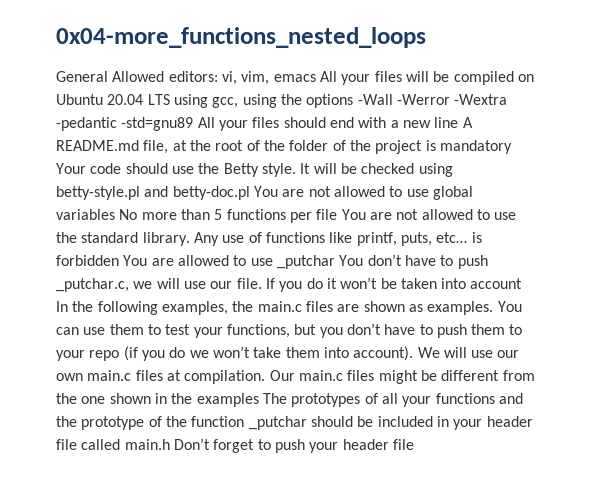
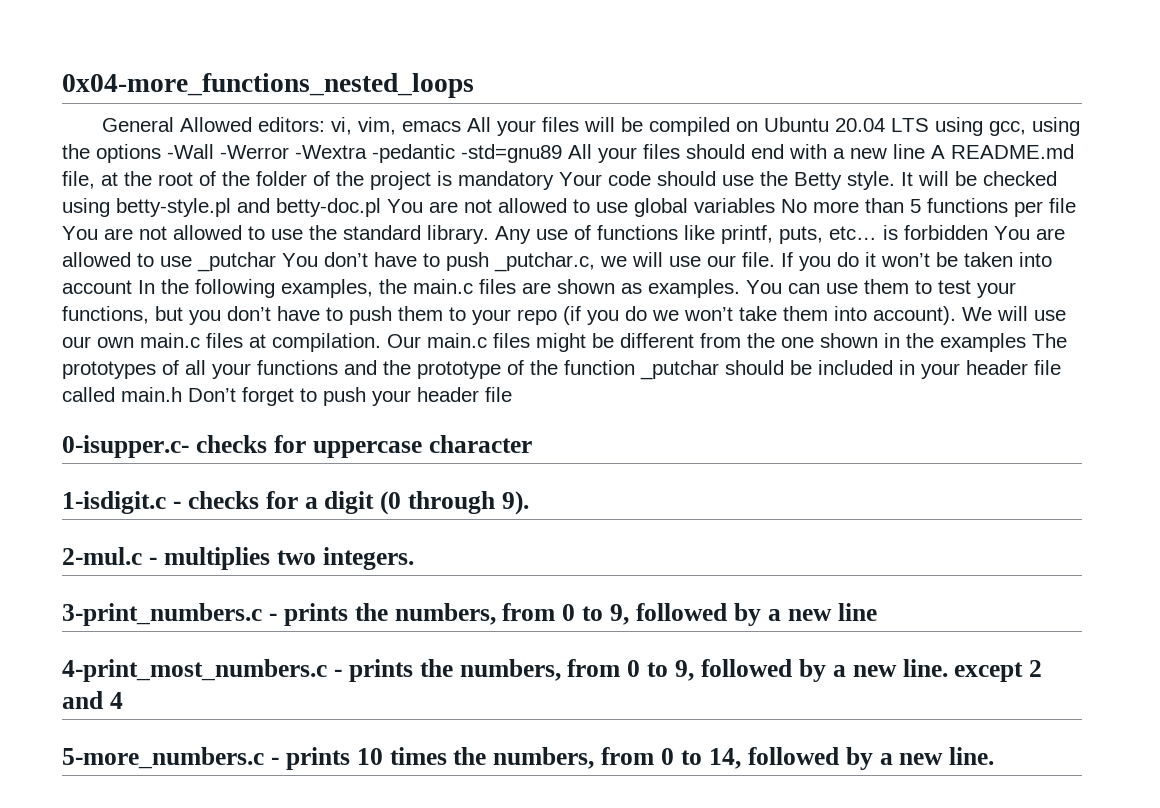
+ 0-isupper.c- checks for uppercase character
+ 1-isdigit.c - checks for a digit (0 through 9).
+ 2-mul.c - multiplies two integers.
+ 3-print_numbers.c - prints the numbers, from 0 to 9, followed by a new line
+ 4-print_most_numbers.c - prints the numbers, from 0 to 9, followed by a new line. except 2 and 4
+ 5-more_numbers.c - prints 10 times the numbers, from 0 to 14, followed by a new line.

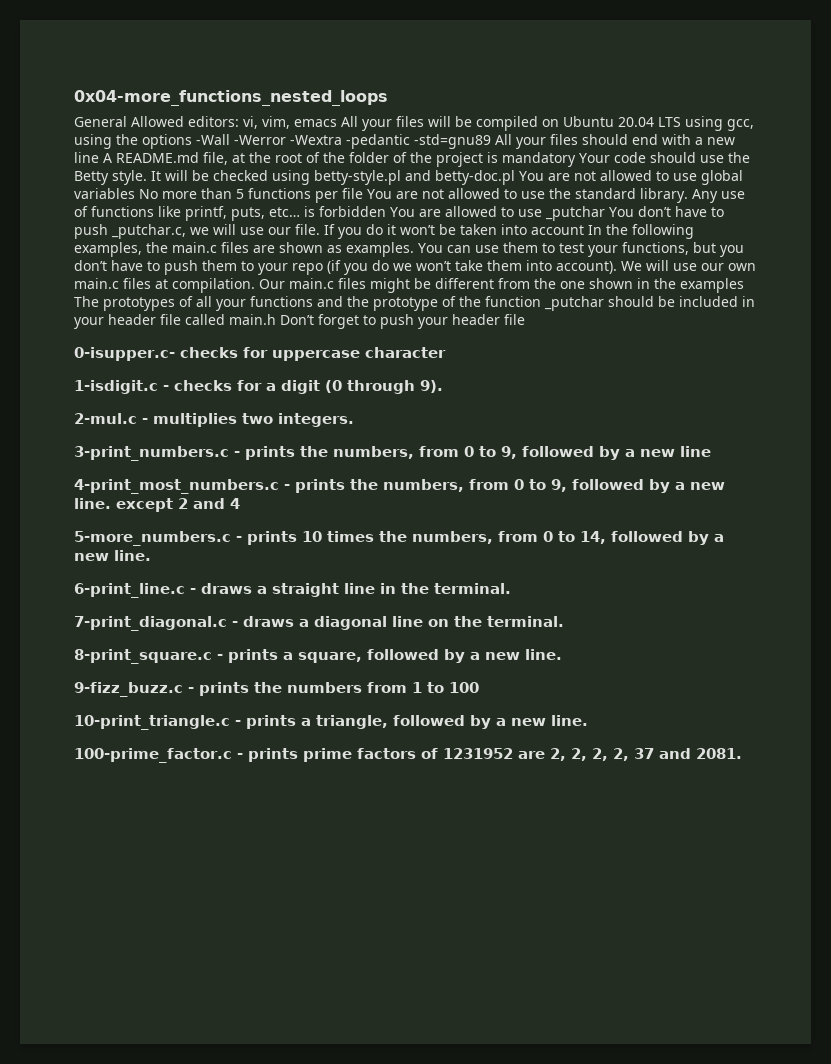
+ 6-print_line.c - draws a straight line in the terminal.
+ 7-print_diagonal.c - draws a diagonal line on the terminal.
+ 8-print_square.c - prints a square, followed by a new line.
+ 9-fizz_buzz.c - prints the numbers from 1 to 100
+ 10-print_triangle.c - prints a triangle, followed by a new line.
+ 100-prime_factor.c - prints prime factors of 1231952 are 2, 2, 2, 2, 37 and 2081.

